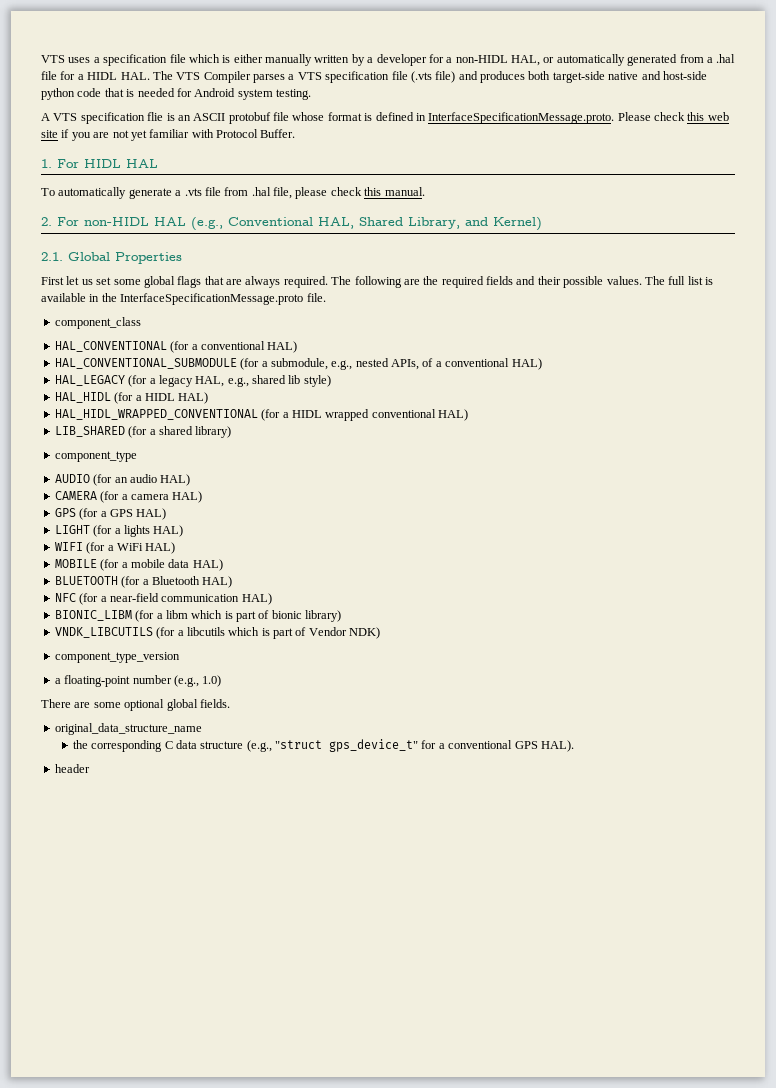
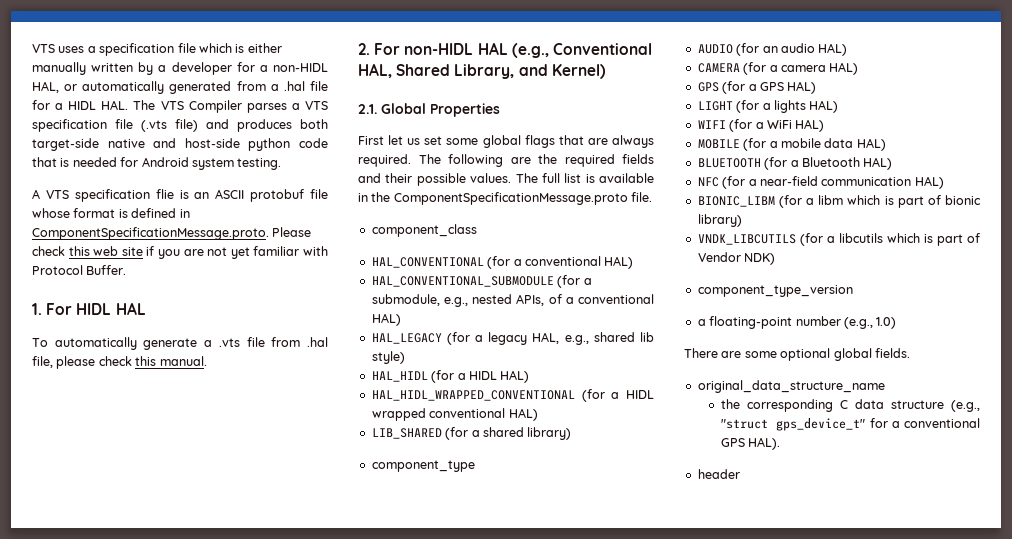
- A VTS specification flie is an ASCII protobuf file whose format is defined in InterfaceSpecificationMessage.proto. Please check this web site if you are not yet familiar with Protocol Buffer.
+ A VTS specification flie is an ASCII protobuf file whose format is defined in ComponentSpecificationMessage.proto. Please check this web site if you are not yet familiar with Protocol Buffer.
- The full list is available in the InterfaceSpecificationMessage.proto file.
+ The full list is available in the ComponentSpecificationMessage.proto file.

